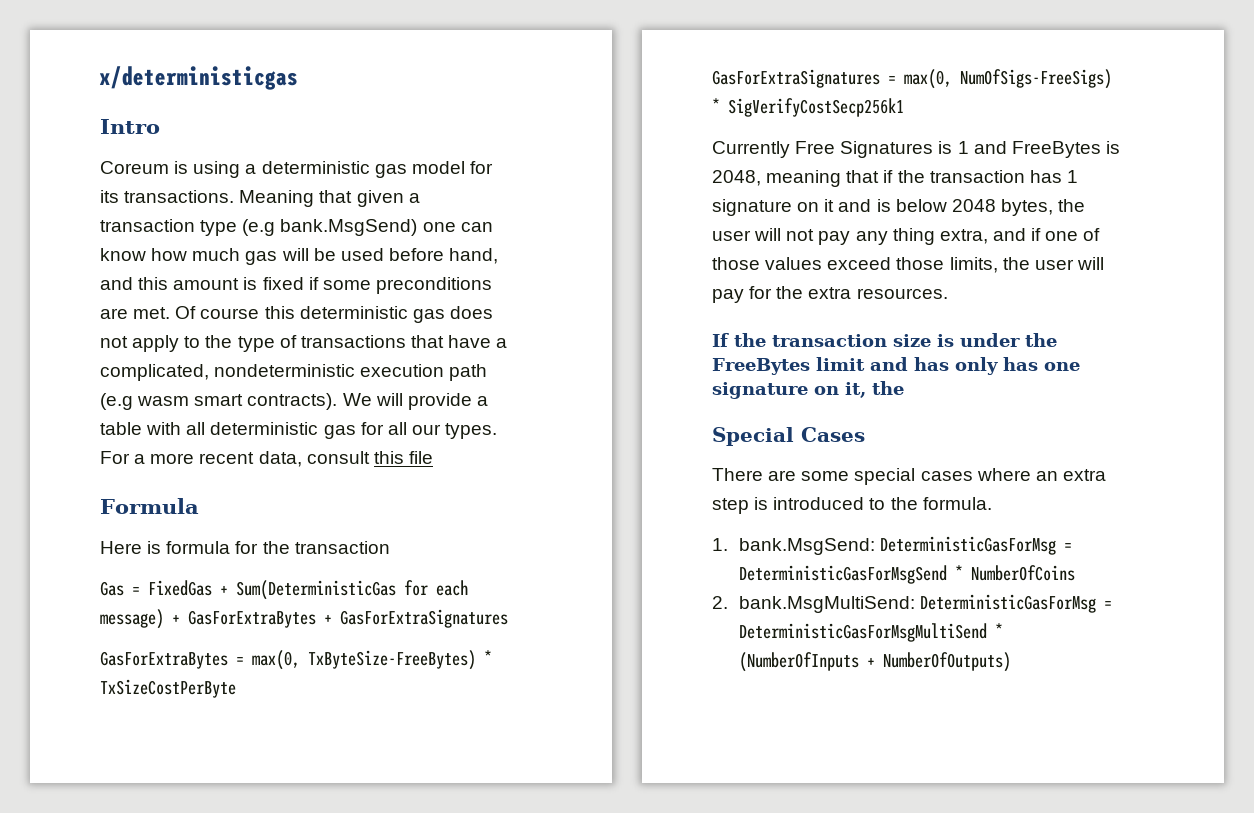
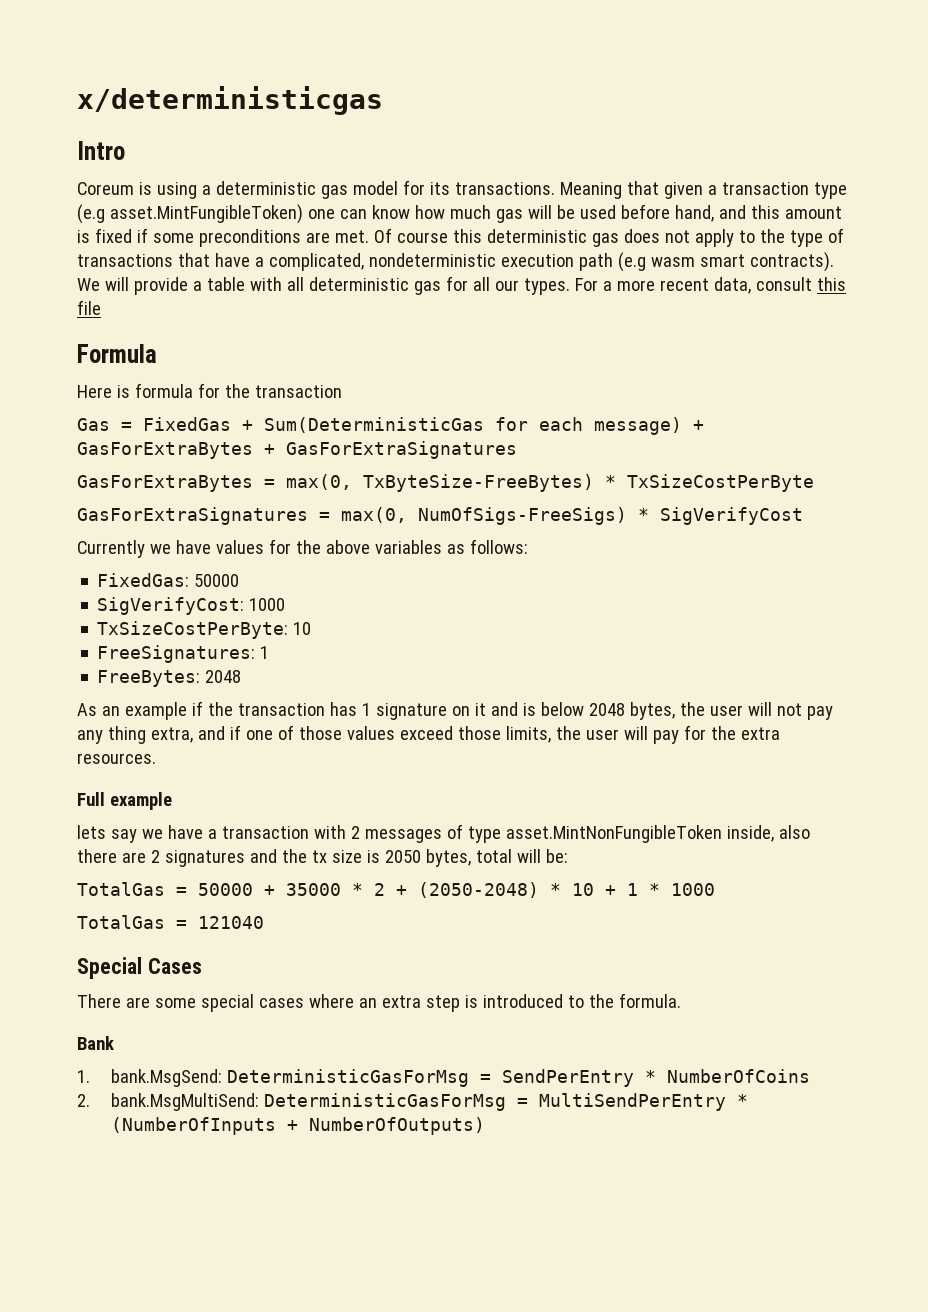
- Meaning that given a transaction type (e.g bank.MsgSend) one can know how much gas will be used before hand, and this amount is fixed if some preconditions are met.
+ Meaning that given a transaction type (e.g asset.MintFungibleToken) one can know how much gas will be used before hand, and this amount is fixed if some preconditions are met.
- GasForExtraSignatures = max(0, NumOfSigs-FreeSigs) * SigVerifyCostSecp256k1
+ GasForExtraSignatures = max(0, NumOfSigs-FreeSigs) * SigVerifyCost
- Currently Free Signatures is 1 and FreeBytes is 2048, meaning that if the transaction has 1 signature on it and is below 2048 bytes, the user will not pay any thing extra, and if one of those values exceed those limits, the user will pay for the extra resources.
+ Currently we have values for the above variables as follows:
+ FixedGas: 50000
+ SigVerifyCost: 1000
+ TxSizeCostPerByte: 10
+ FreeSignatures: 1
+ FreeBytes: 2048
+ As an example if the transaction has 1 signature on it and is below 2048 bytes, the user will not pay any thing extra, and if one of those values exceed those limits, the user will pay for the extra resources.
- If the transaction size is under the FreeBytes limit and has only has one signature on it, the
+ Full example
+ lets say we have a transaction with 2 messages of type asset.MintNonFungibleToken inside, also there are 2 signatures and the tx size is 2050 bytes, total will be:
+ TotalGas = 50000 + 35000 * 2 + (2050-2048) * 10 + 1 * 1000
+ TotalGas = 121040
+ Bank
- 1. bank.MsgSend: DeterministicGasForMsg = DeterministicGasForMsgSend * NumberOfCoins
+ 1. bank.MsgSend: DeterministicGasForMsg = SendPerEntry * NumberOfCoins
- 2. bank.MsgMultiSend: DeterministicGasForMsg = DeterministicGasForMsgMultiSend * (NumberOfInputs + NumberOfOutputs)
+ 2. bank.MsgMultiSend: DeterministicGasForMsg = MultiSendPerEntry * (NumberOfInputs + NumberOfOutputs)

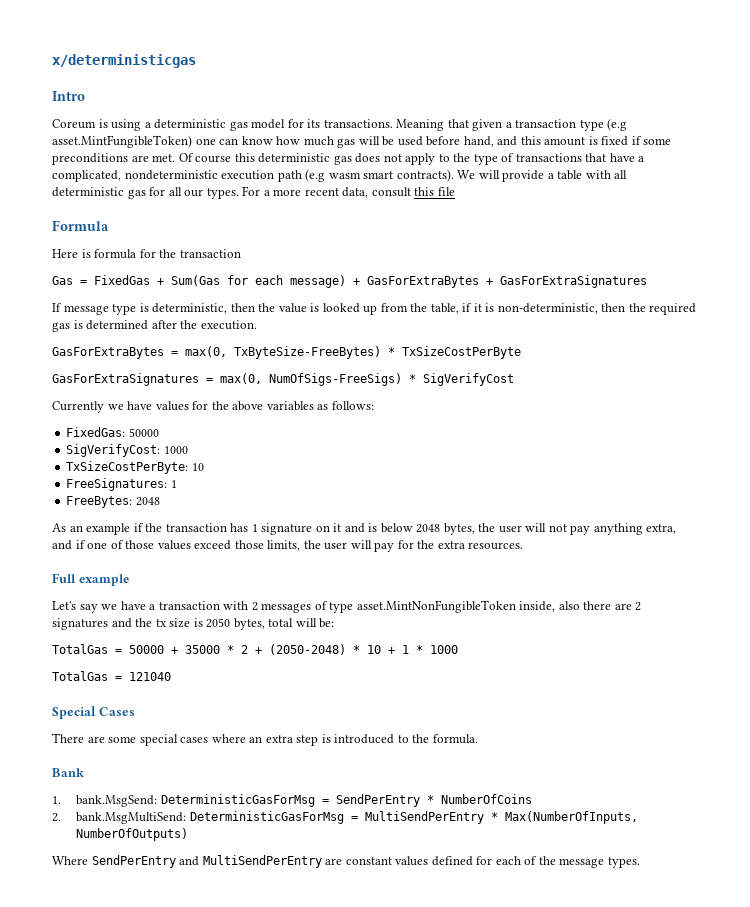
- Gas = FixedGas + Sum(DeterministicGas for each message) + GasForExtraBytes + GasForExtraSignatures
+ Gas = FixedGas + Sum(Gas for each message) + GasForExtraBytes + GasForExtraSignatures
+ If message type is deterministic, then the value is looked up from the table, if it is non-deterministic, then the required gas is determined after the execution.
- As an example if the transaction has 1 signature on it and is below 2048 bytes, the user will not pay any thing extra, and if one of those values exceed those limits, the user will pay for the extra resources.
+ As an example if the transaction has 1 signature on it and is below 2048 bytes, the user will not pay anything extra, and if one of those values exceed those limits, the user will pay for the extra resources.
- lets say we have a transaction with 2 messages of type asset.MintNonFungibleToken inside, also there are 2 signatures and the tx size is 2050 bytes, total will be:
+ Let's say we have a transaction with 2 messages of type asset.MintNonFungibleToken inside, also there are 2 signatures and the tx size is 2050 bytes, total will be:
- 2. bank.MsgMultiSend: DeterministicGasForMsg = MultiSendPerEntry * (NumberOfInputs + NumberOfOutputs)
+ 2. bank.MsgMultiSend: DeterministicGasForMsg = MultiSendPerEntry * Max(NumberOfInputs, NumberOfOutputs)
+ Where SendPerEntry and MultiSendPerEntry are constant values defined for each of the message types.

